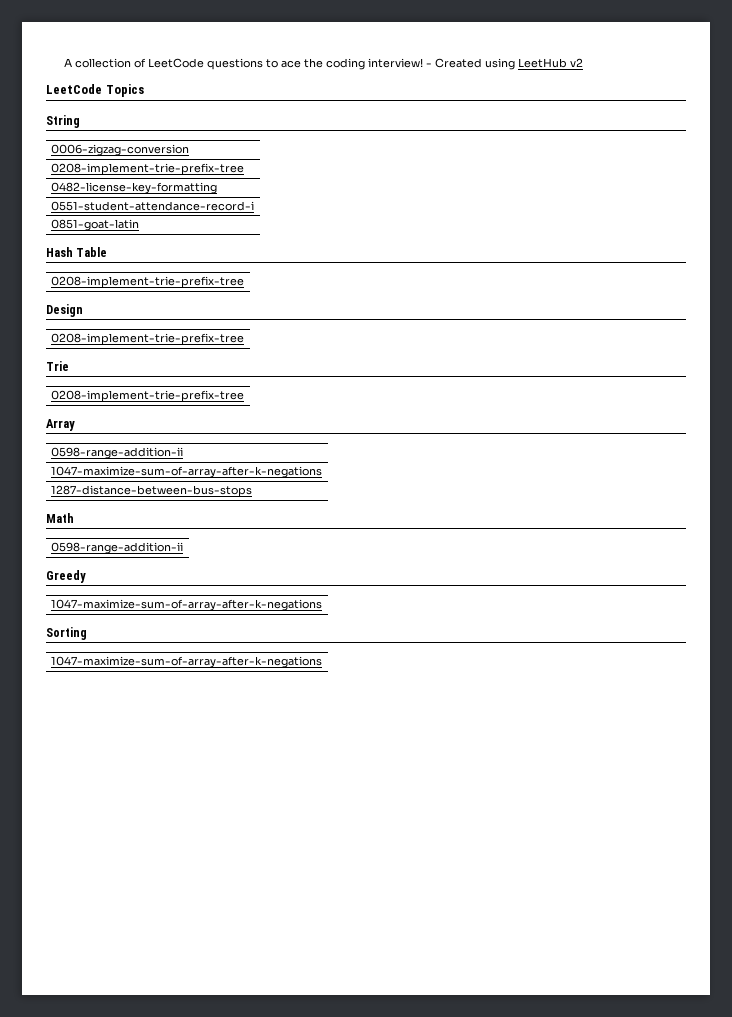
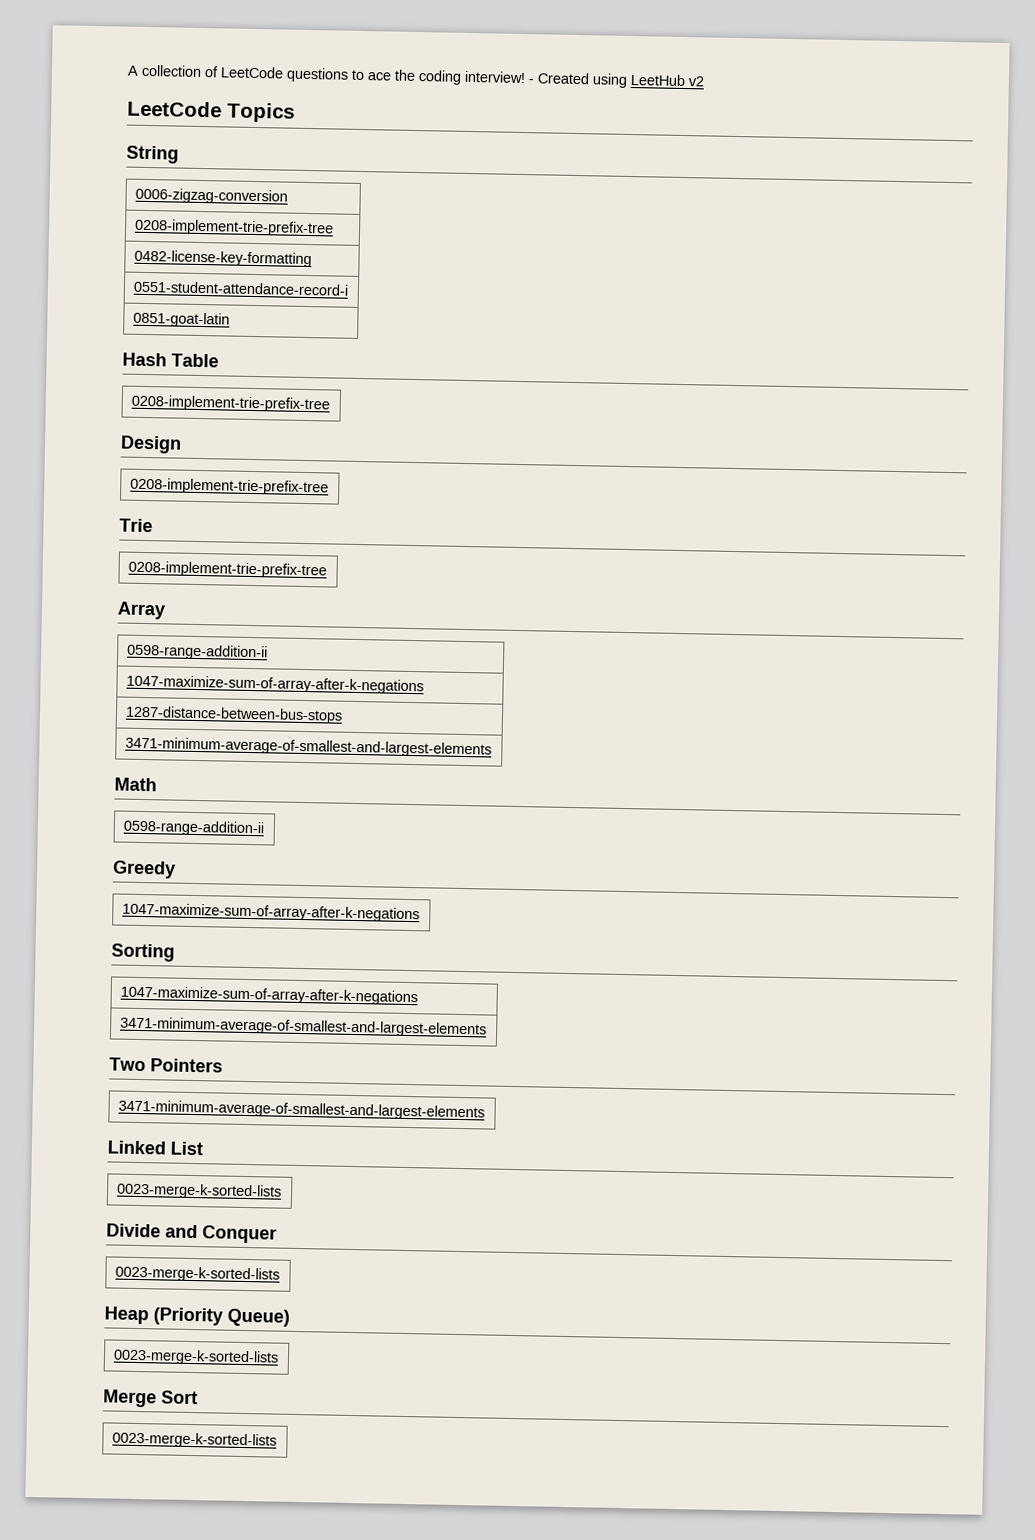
  1287-distance-between-bus-stops
+ 3471-minimum-average-of-smallest-and-largest-elements
  Sorting
  1047-maximize-sum-of-array-after-k-negations
+ 3471-minimum-average-of-smallest-and-largest-elements
+ Two Pointers
+ 3471-minimum-average-of-smallest-and-largest-elements
+ Linked List
+ 0023-merge-k-sorted-lists
+ Divide and Conquer
+ 0023-merge-k-sorted-lists
+ Heap (Priority Queue)
+ 0023-merge-k-sorted-lists
+ Merge Sort
+ 0023-merge-k-sorted-lists

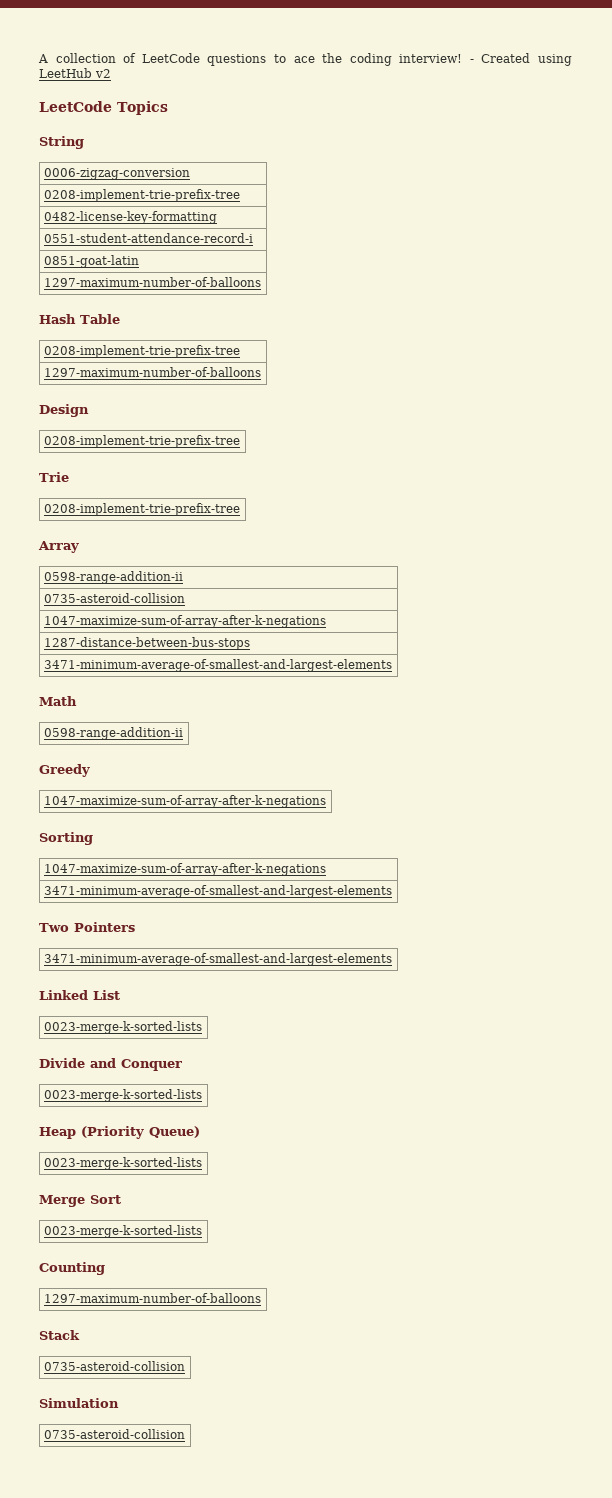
  0851-goat-latin
+ 1297-maximum-number-of-balloons
  Hash Table
  0208-implement-trie-prefix-tree
+ 1297-maximum-number-of-balloons
  Array
  0598-range-addition-ii
+ 0735-asteroid-collision
+ Counting
+ 1297-maximum-number-of-balloons
+ Stack
+ 0735-asteroid-collision
+ Simulation
+ 0735-asteroid-collision

